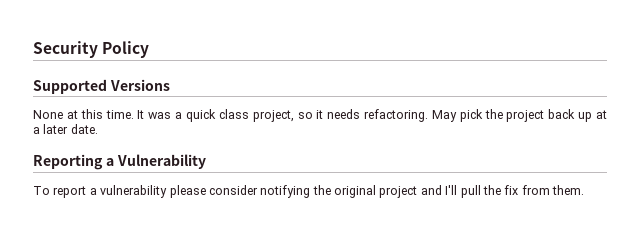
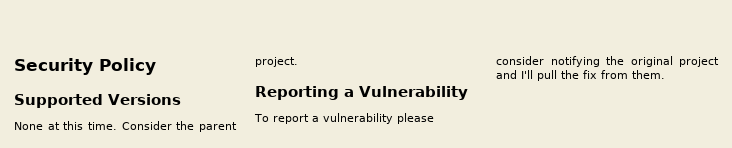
- It was a quick class project, so it needs refactoring. May pick the project back up at a later date.
+ Consider the parent project.

